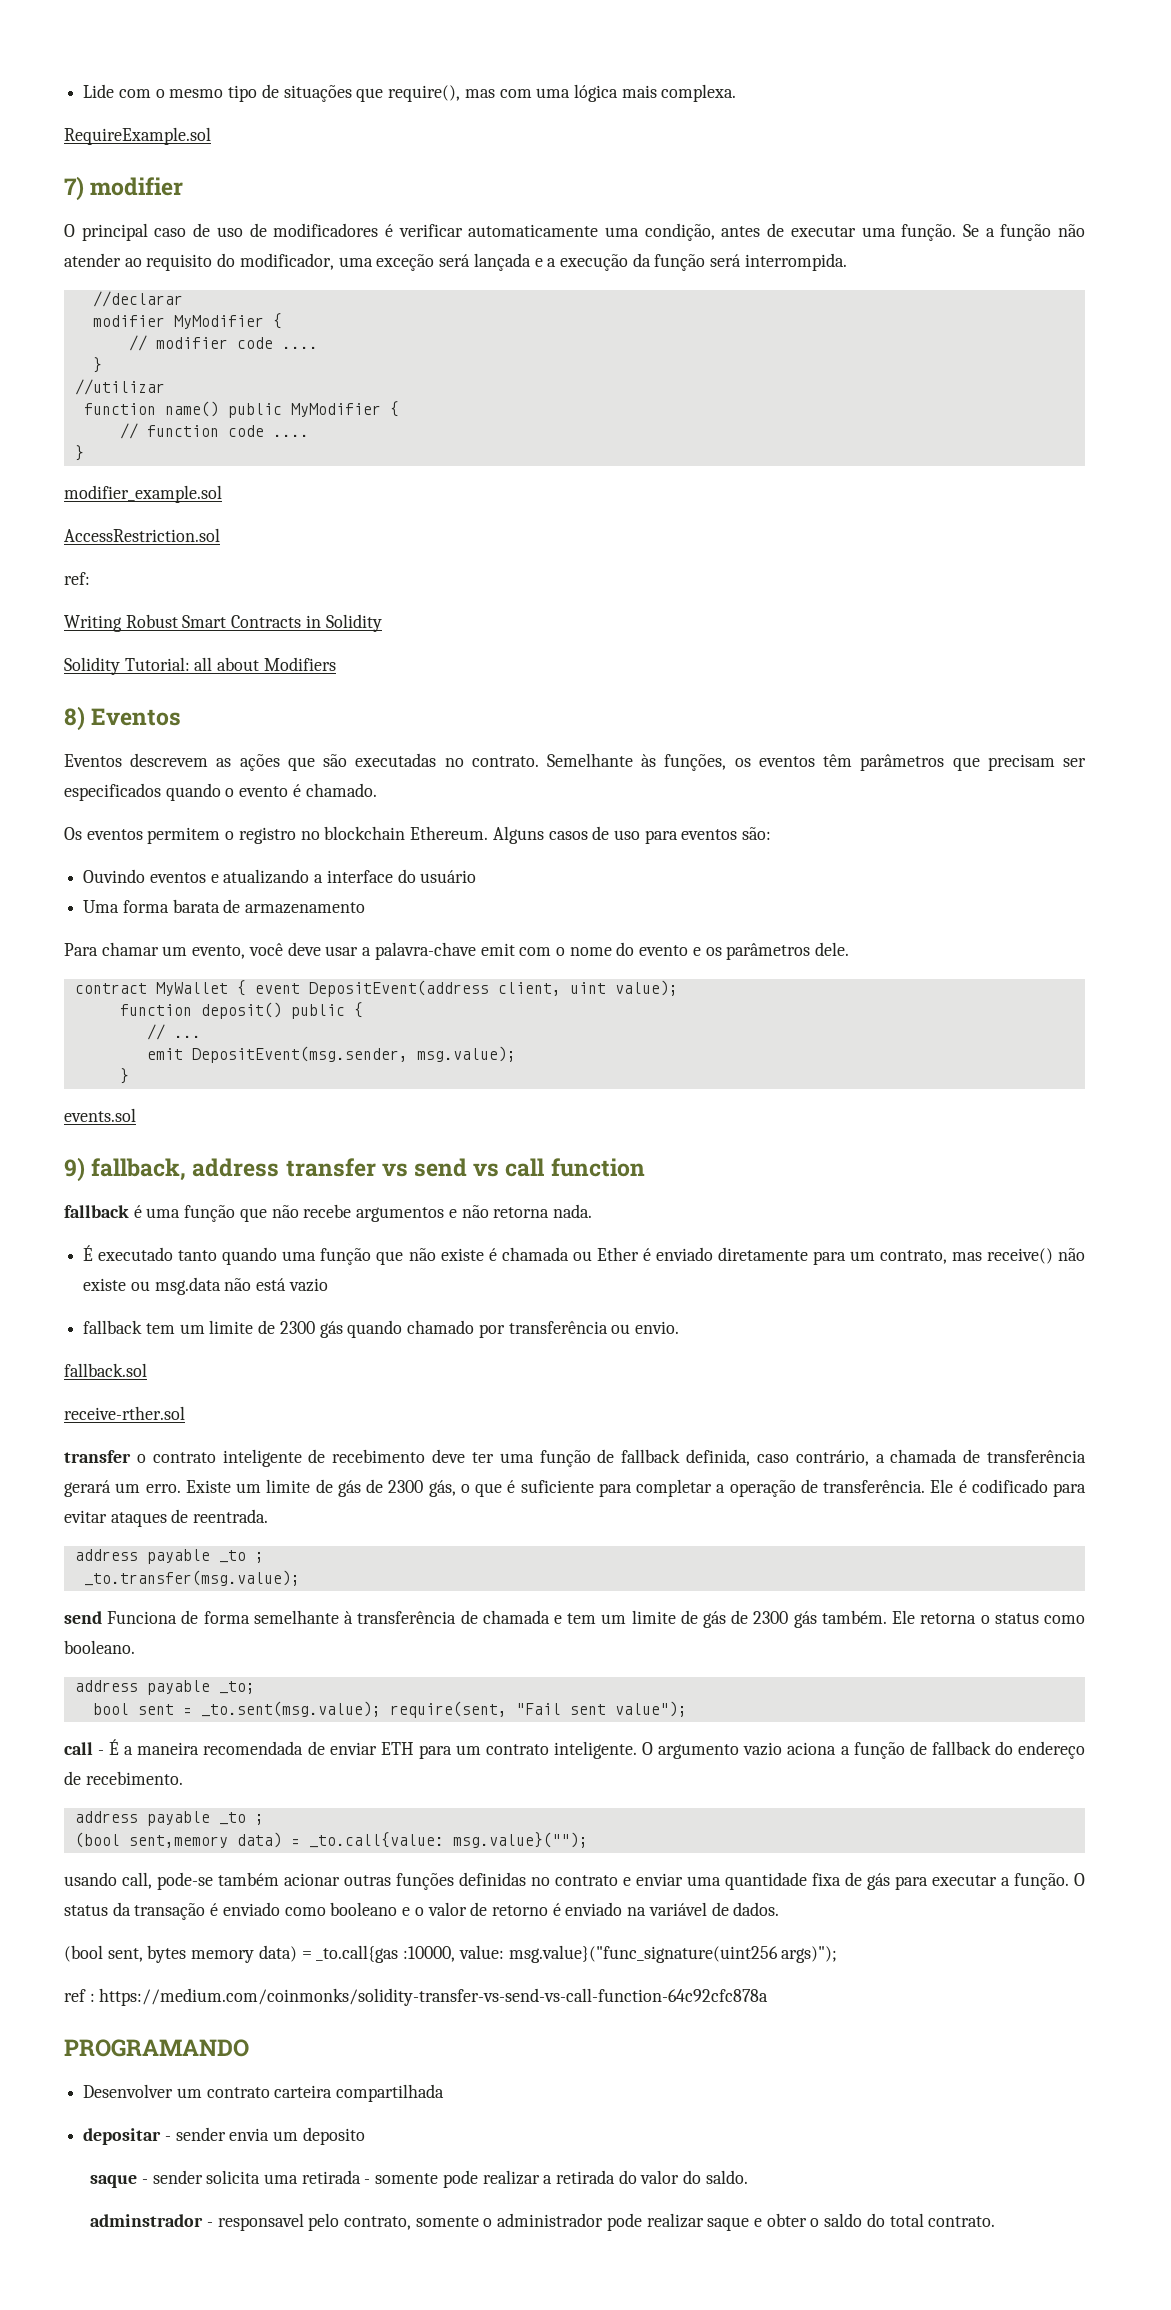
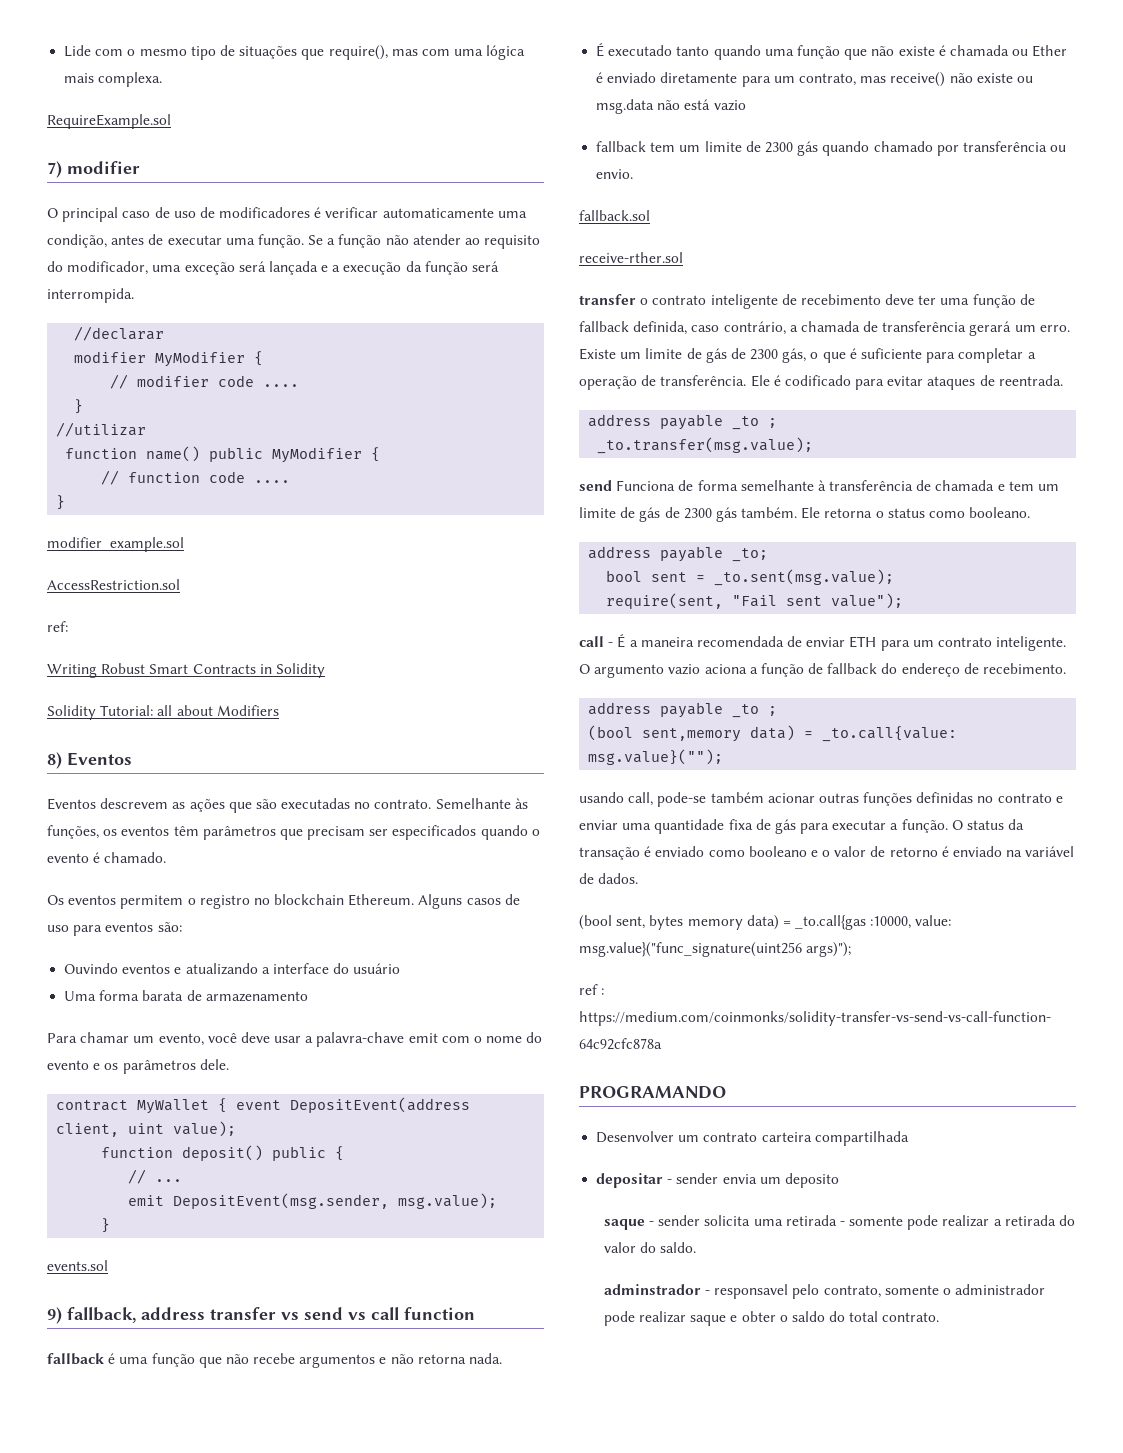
- bool sent = _to.sent(msg.value); require(sent, "Fail sent value");
+ bool sent = _to.sent(msg.value);
+ require(sent, "Fail sent value");

